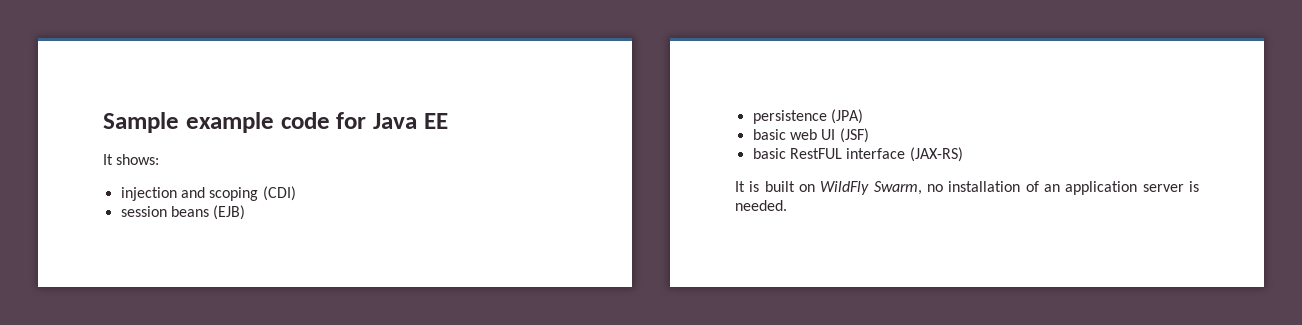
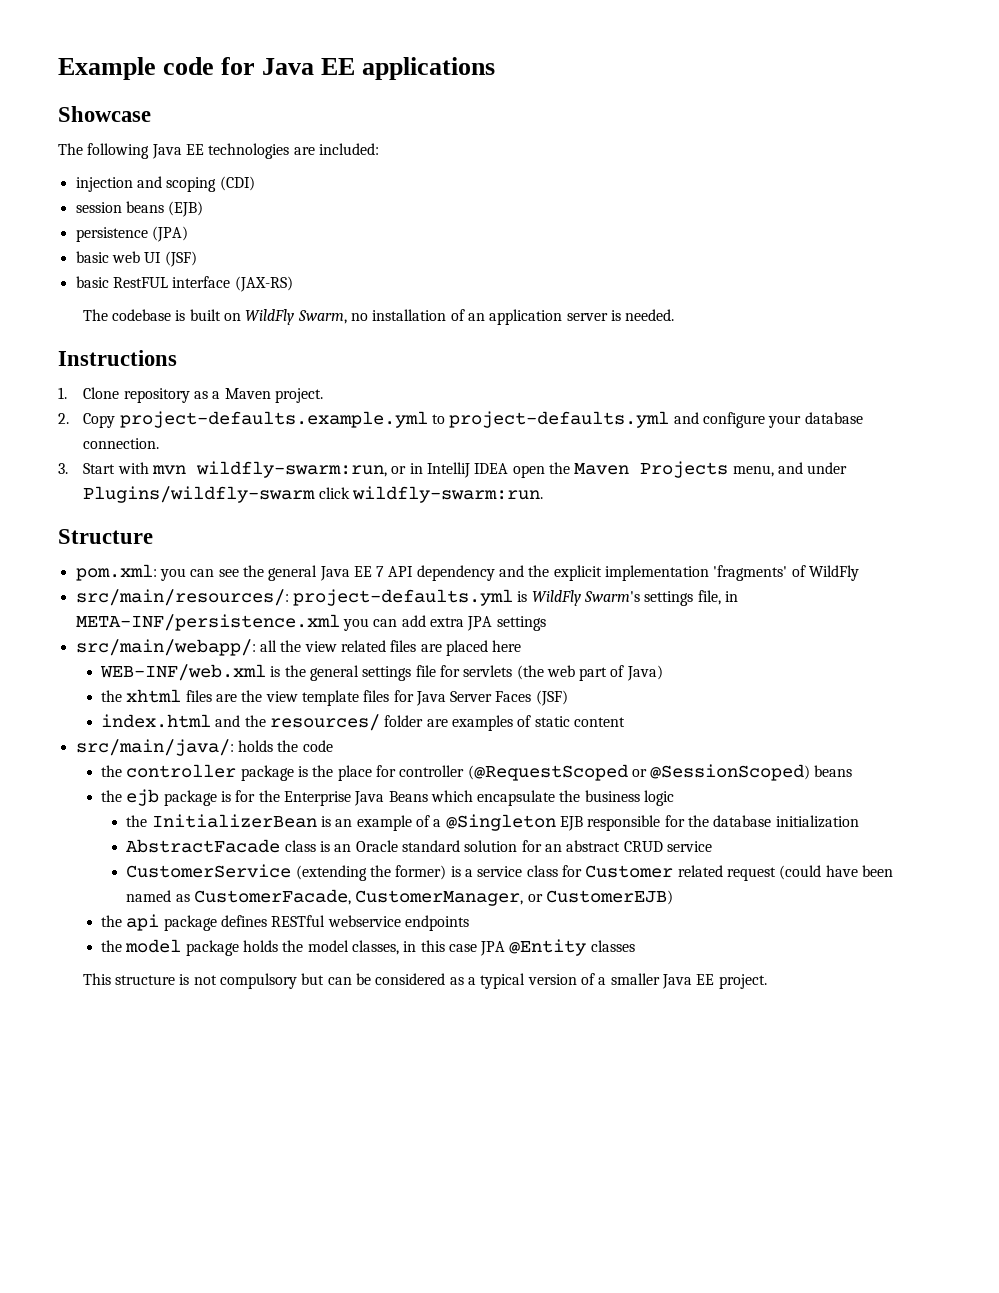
- Sample example code for Java EE
- It shows:
+ Example code for Java EE applications
+ Showcase
+ The following Java EE technologies are included:
- It is built on WildFly Swarm, no installation of an application server is needed.
+ The codebase is built on WildFly Swarm, no installation of an application server is needed.
+ Instructions
+ 1. Clone repository as a Maven project.
+ 2. Copy project-defaults.example.yml to project-defaults.yml and configure your database connection.
+ 3. Start with mvn wildfly-swarm:run, or in IntelliJ IDEA open the Maven Projects menu, and under Plugins/wildfly-swarm click wildfly-swarm:run.
+ Structure
+ pom.xml: you can see the general Java EE 7 API dependency and the explicit implementation 'fragments' of WildFly
+ src/main/resources/: project-defaults.yml is WildFly Swarm's settings file, in META-INF/persistence.xml you can add extra JPA settings
+ src/main/webapp/: all the view related files are placed here
+ WEB-INF/web.xml is the general settings file for servlets (the web part of Java)
+ the xhtml files are the view template files for Java Server Faces (JSF)
+ index.html and the resources/ folder are examples of static content
+ src/main/java/: holds the code
+ the controller package is the place for controller (@RequestScoped or @SessionScoped) beans
+ the ejb package is for the Enterprise Java Beans which encapsulate the business logic
+ the InitializerBean is an example of a @Singleton EJB responsible for the database initialization
+ AbstractFacade class is an Oracle standard solution for an abstract CRUD service
+ CustomerService (extending the former) is a service class for Customer related request (could have been named as CustomerFacade, CustomerManager, or CustomerEJB)
+ the api package defines RESTful webservice endpoints
+ the model package holds the model classes, in this case JPA @Entity classes
+ This structure is not compulsory but can be considered as a typical version of a smaller Java EE project.

